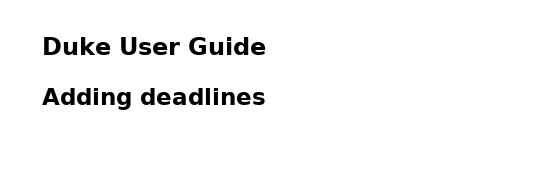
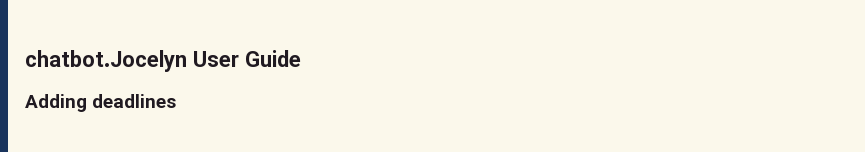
- Duke User Guide
+ chatbot.Jocelyn User Guide

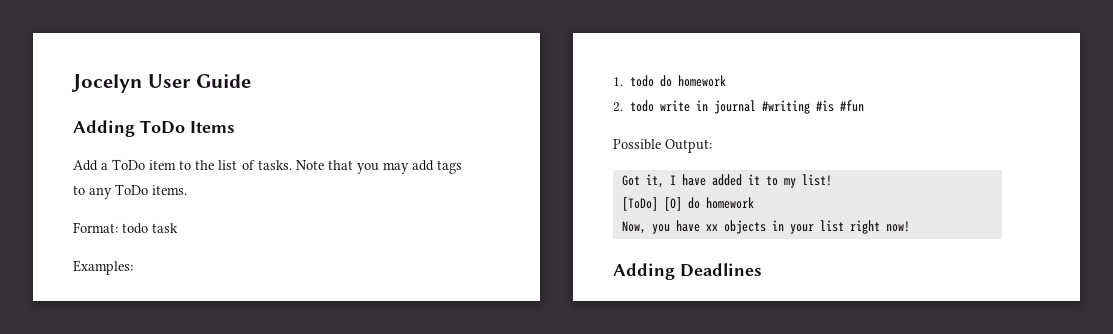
- chatbot.Jocelyn User Guide
+ Jocelyn User Guide
- Adding deadlines
+ Adding ToDo Items
+ Add a ToDo item to the list of tasks. Note that you may add tags to any ToDo items.
+ Format: todo task
+ Examples:
+ 1. todo do homework
+ 2. todo write in journal #writing #is #fun
+ Possible Output:
+ Got it, I have added it to my list!
+ [ToDo] [O] do homework
+ Now, you have xx objects in your list right now!
+ Adding Deadlines

